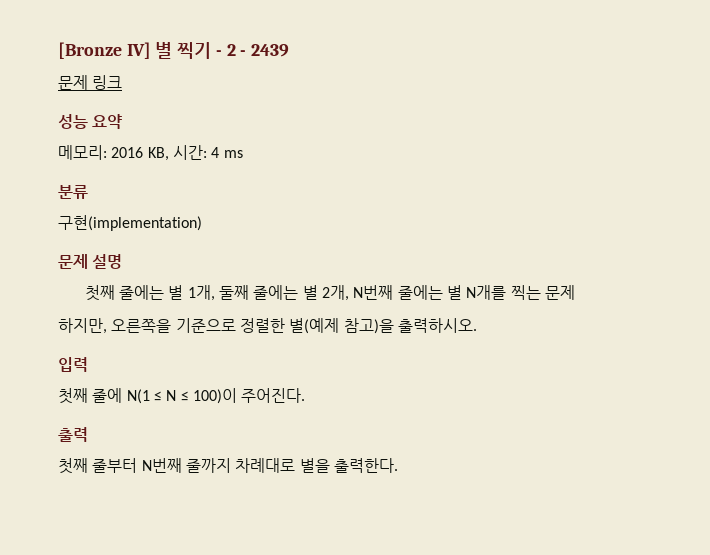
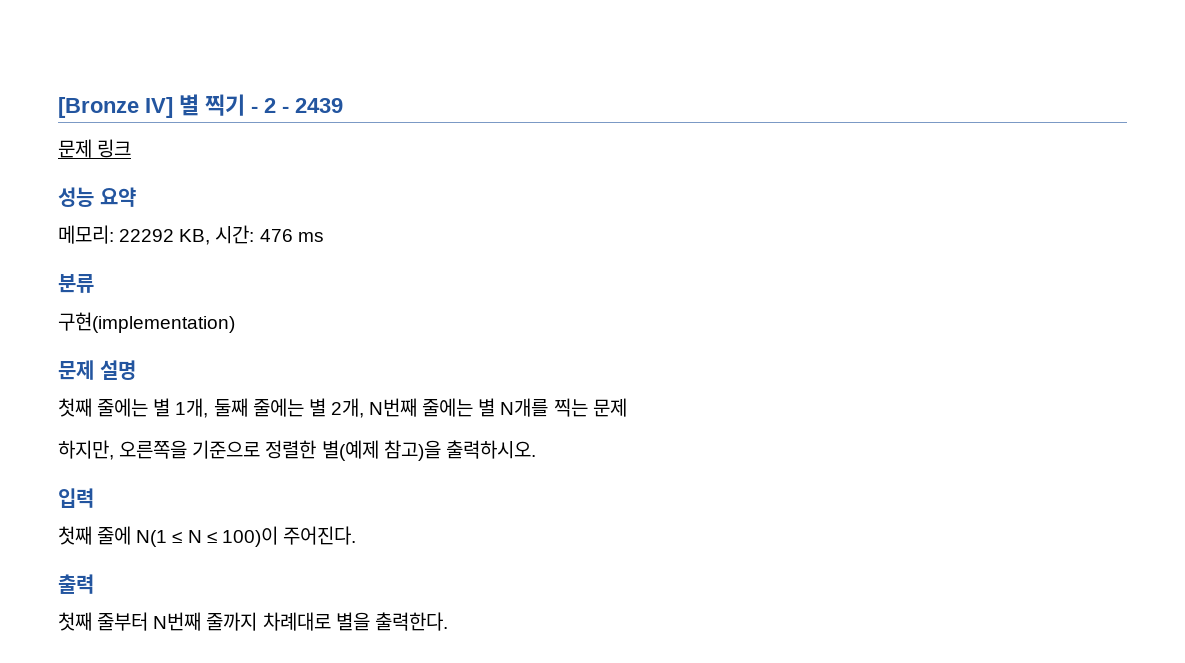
- 메모리: 2016 KB, 시간: 4 ms
+ 메모리: 22292 KB, 시간: 476 ms

